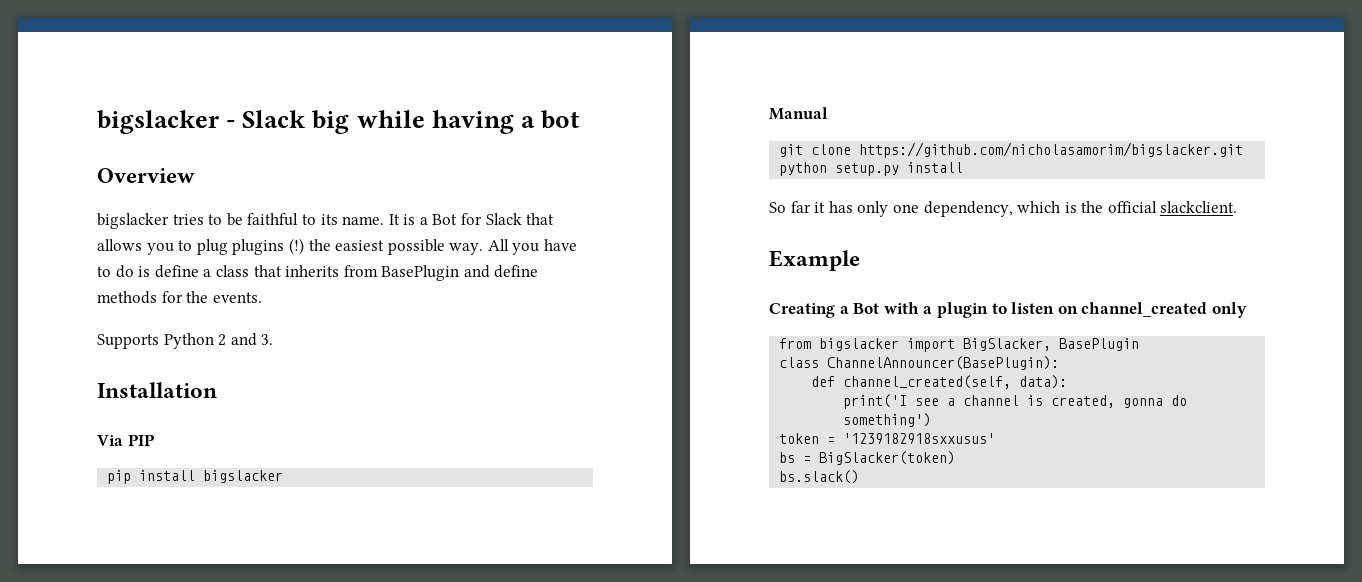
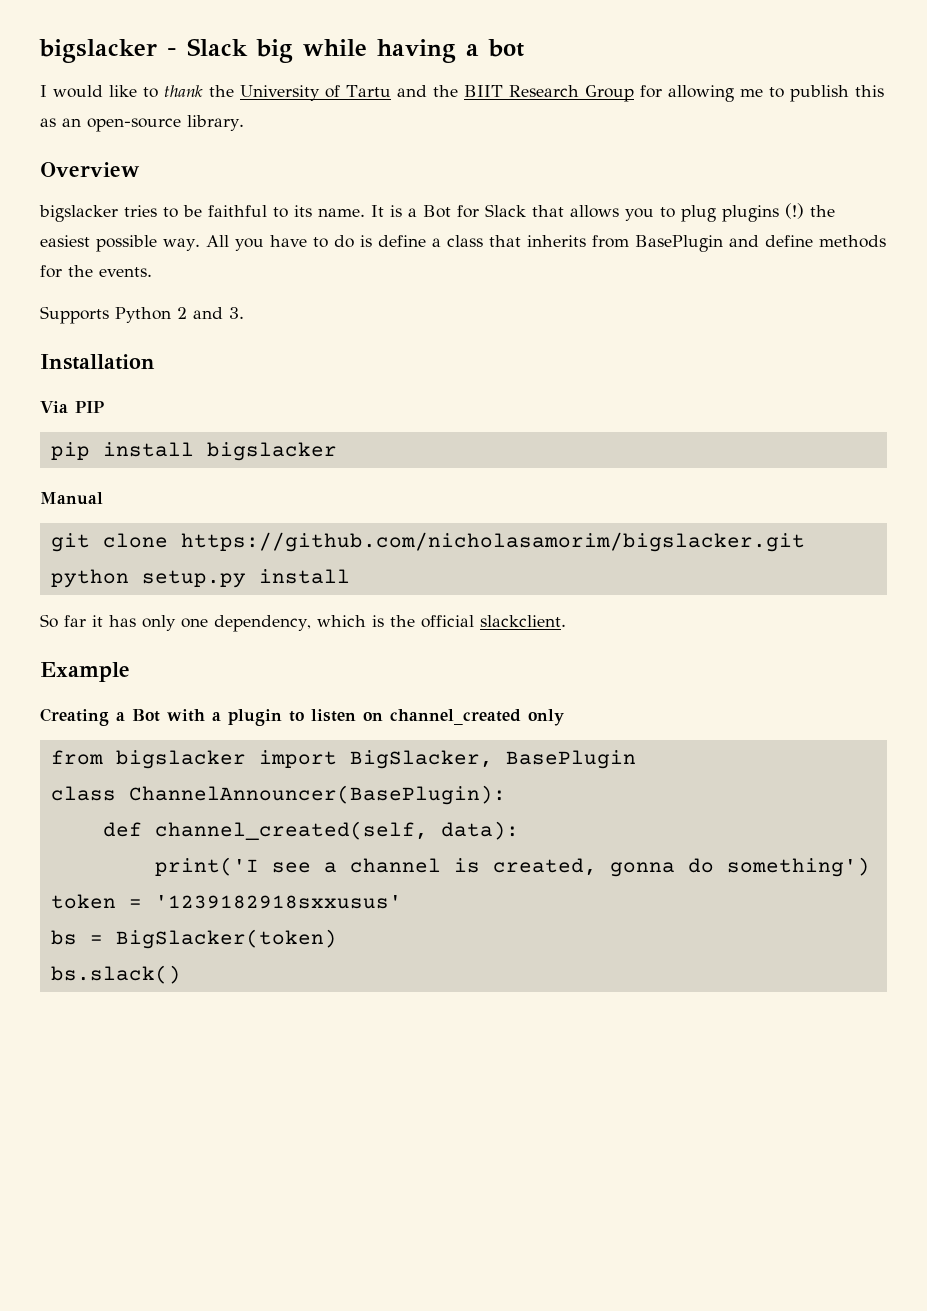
+ I would like to thank the University of Tartu and the BIIT Research Group for allowing me to publish this as an open-source library.

